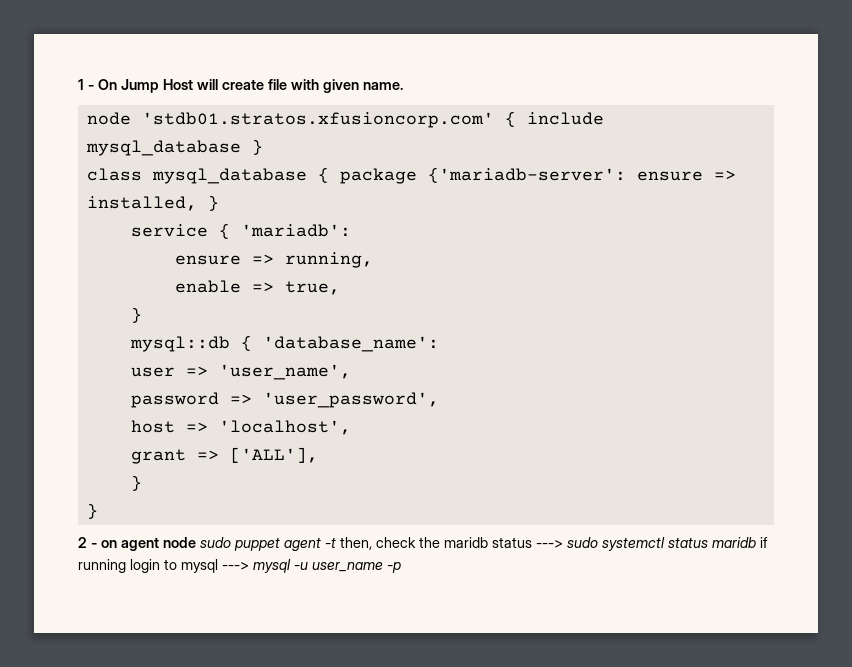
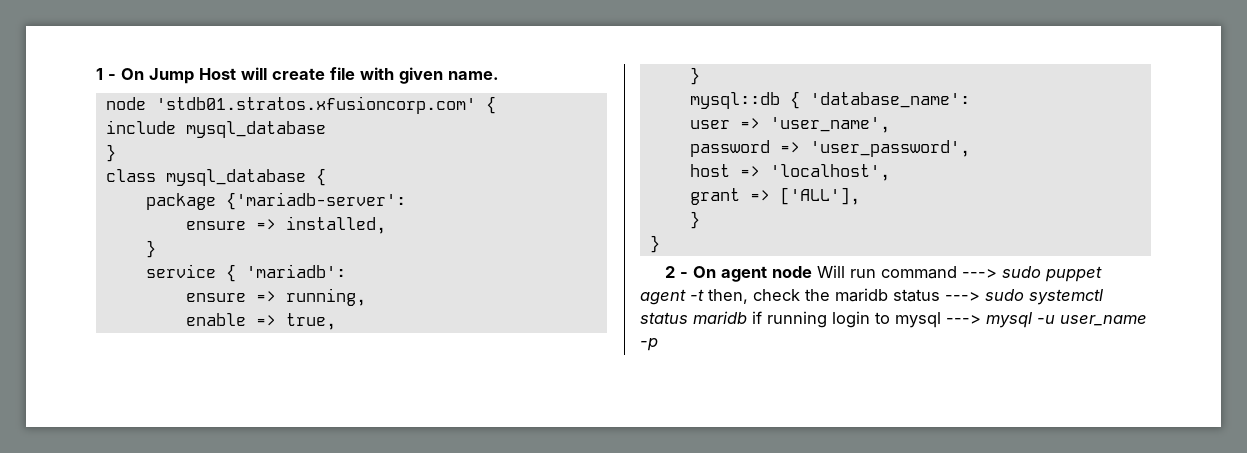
- node 'stdb01.stratos.xfusioncorp.com' { include mysql_database }
+ node 'stdb01.stratos.xfusioncorp.com' {
+ include mysql_database
+ }
- class mysql_database { package {'mariadb-server': ensure => installed, }
+ class mysql_database {
+ package {'mariadb-server':
+ ensure => installed,
+ }
- 2 - on agent node sudo puppet agent -t then, check the maridb status ---> sudo systemctl status maridb if running login to mysql ---> mysql -u user_name -p
+ 2 - On agent node Will run command ---> sudo puppet agent -t then, check the maridb status ---> sudo systemctl status maridb if running login to mysql ---> mysql -u user_name -p

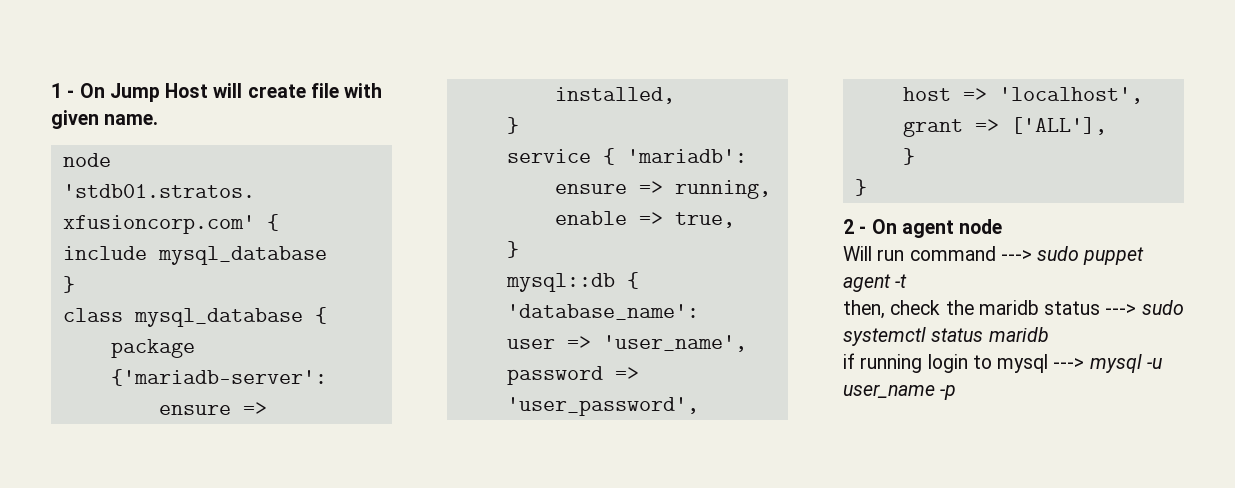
- 2 - On agent node Will run command ---> sudo puppet agent -t then, check the maridb status ---> sudo systemctl status maridb if running login to mysql ---> mysql -u user_name -p
+ 2 - On agent node
+ Will run command ---> sudo puppet agent -t
+ then, check the maridb status ---> sudo systemctl status maridb
+ if running login to mysql ---> mysql -u user_name -p

